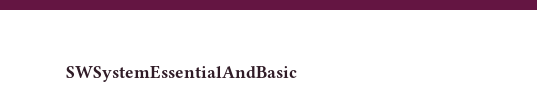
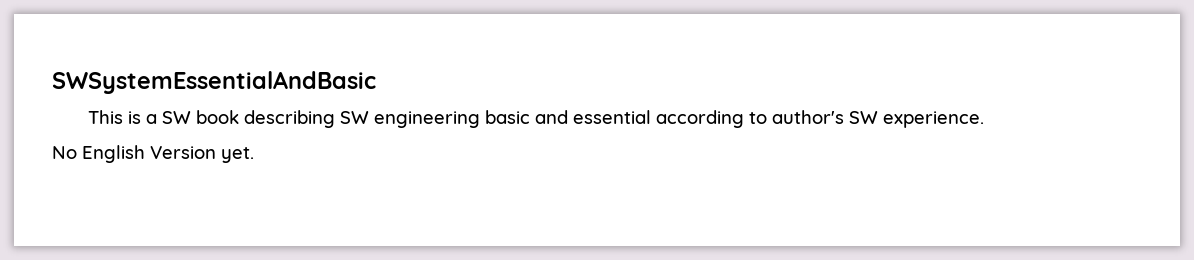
+ This is a SW book describing SW engineering basic and essential according to author's SW experience.
+ No English Version yet.

